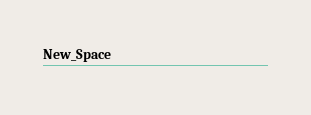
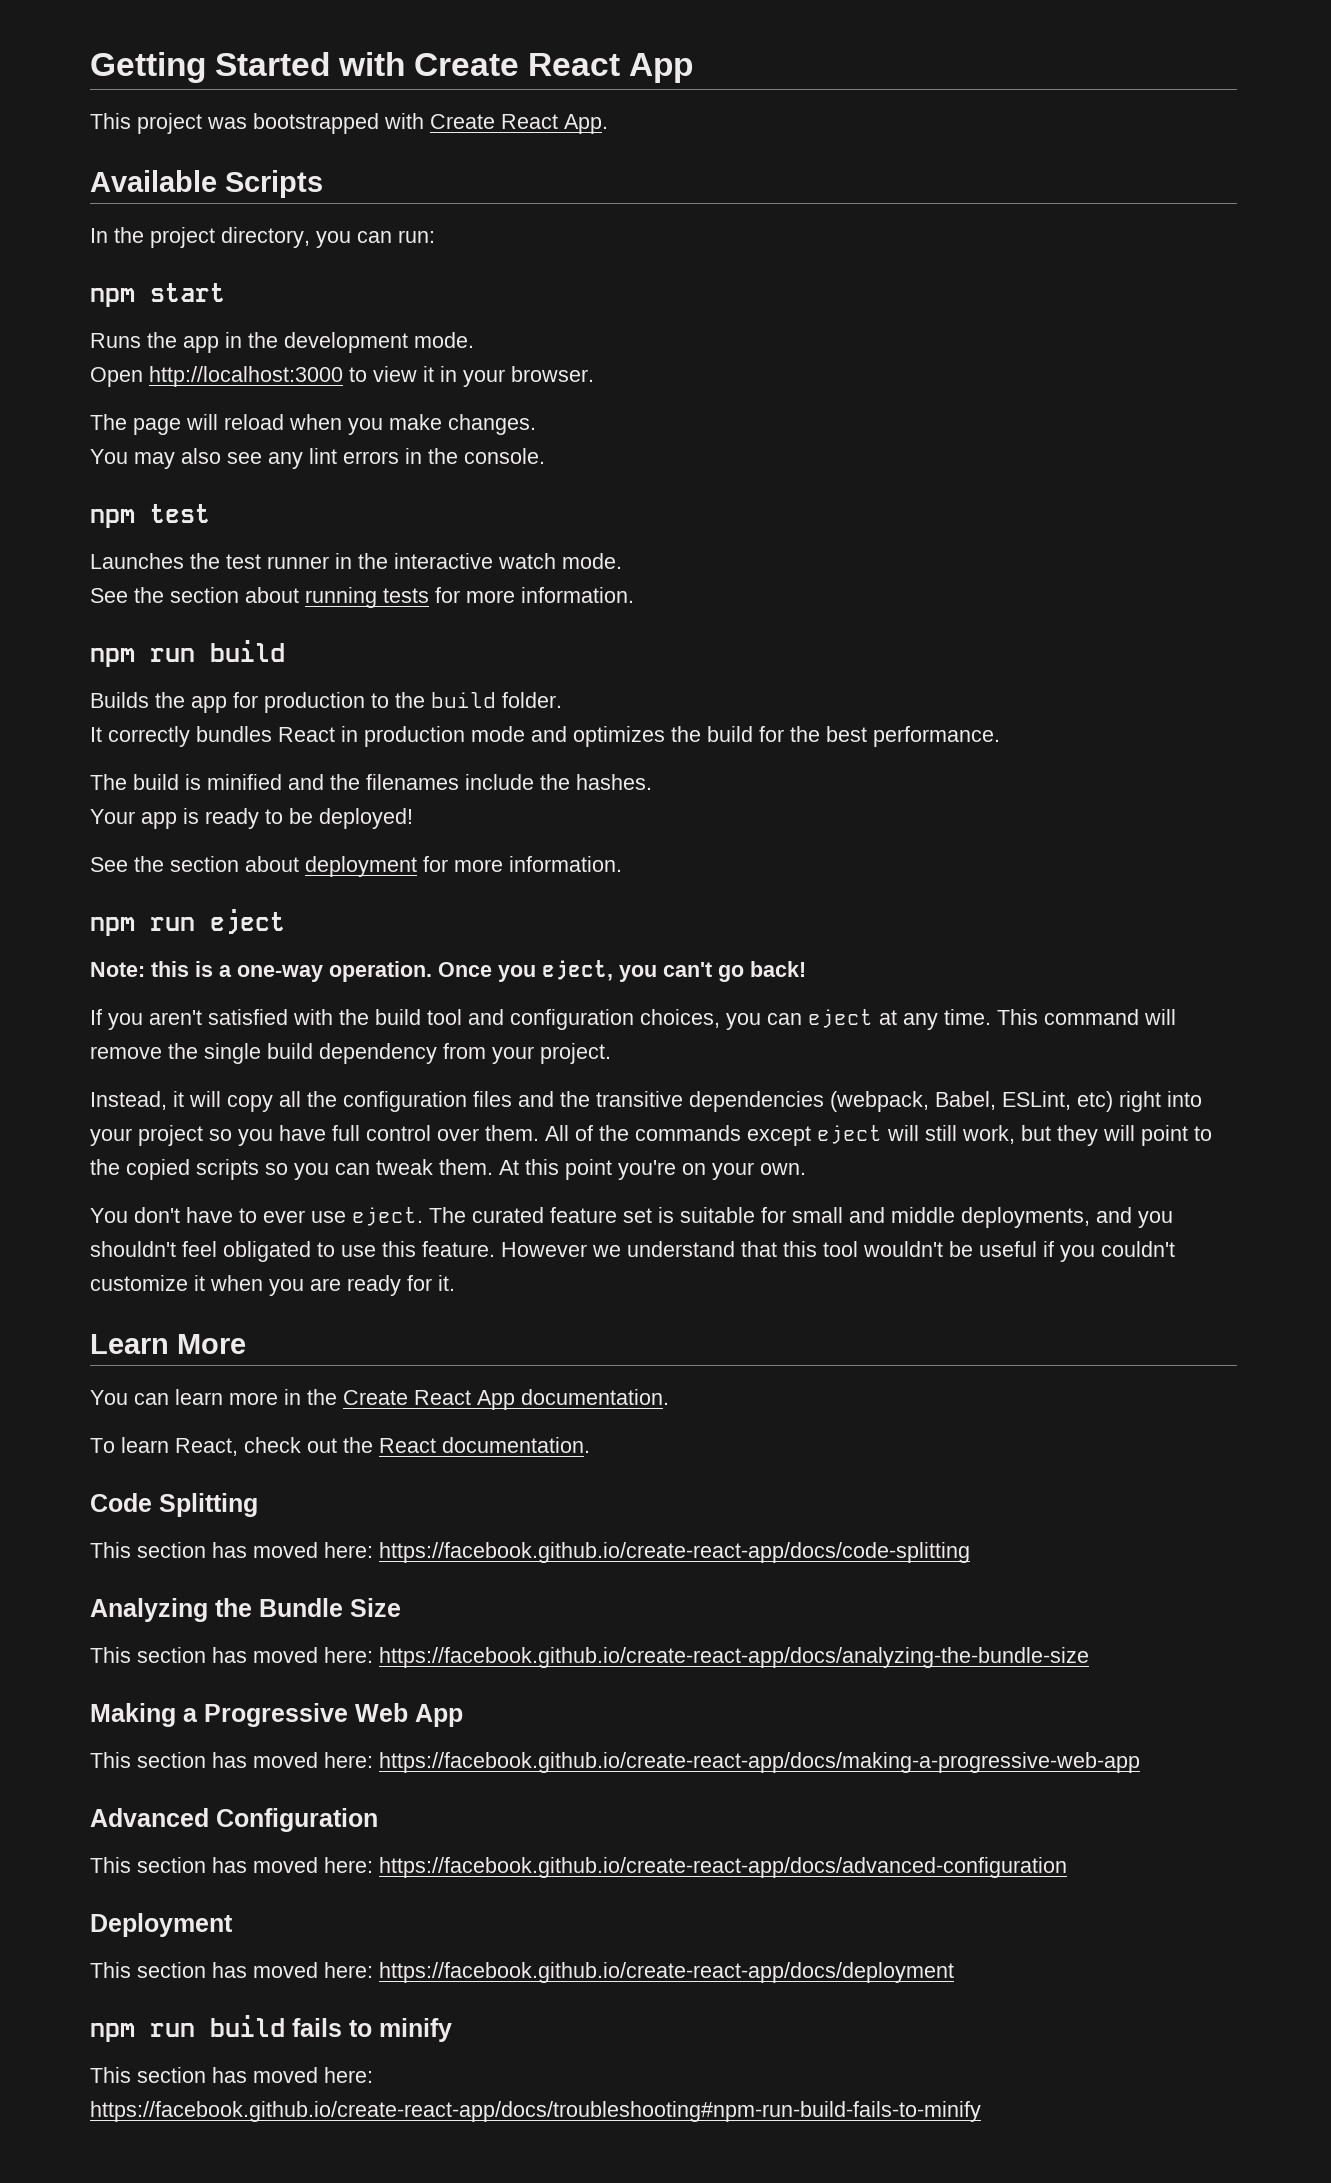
- New_Space
+ Getting Started with Create React App
+ This project was bootstrapped with Create React App.
+ Available Scripts
+ In the project directory, you can run:
+ npm start
+ Runs the app in the development mode.
+ Open http://localhost:3000 to view it in your browser.
+ The page will reload when you make changes.
+ You may also see any lint errors in the console.
+ npm test
+ Launches the test runner in the interactive watch mode.
+ See the section about running tests for more information.
+ npm run build
+ Builds the app for production to the build folder.
+ It correctly bundles React in production mode and optimizes the build for the best performance.
+ The build is minified and the filenames include the hashes.
+ Your app is ready to be deployed!
+ See the section about deployment for more information.
+ npm run eject
+ Note: this is a one-way operation. Once you eject, you can't go back!
+ If you aren't satisfied with the build tool and configuration choices, you can eject at any time. This command will remove the single build dependency from your project.
+ Instead, it will copy all the configuration files and the transitive dependencies (webpack, Babel, ESLint, etc) right into your project so you have full control over them. All of the commands except eject will still work, but they will point to the copied scripts so you can tweak them. At this point you're on your own.
+ You don't have to ever use eject. The curated feature set is suitable for small and middle deployments, and you shouldn't feel obligated to use this feature. However we understand that this tool wouldn't be useful if you couldn't customize it when you are ready for it.
+ Learn More
+ You can learn more in the Create React App documentation.
+ To learn React, check out the React documentation.
+ Code Splitting
+ This section has moved here: https://facebook.github.io/create-react-app/docs/code-splitting
+ Analyzing the Bundle Size
+ This section has moved here: https://facebook.github.io/create-react-app/docs/analyzing-the-bundle-size
+ Making a Progressive Web App
+ This section has moved here: https://facebook.github.io/create-react-app/docs/making-a-progressive-web-app
+ Advanced Configuration
+ This section has moved here: https://facebook.github.io/create-react-app/docs/advanced-configuration
+ Deployment
+ This section has moved here: https://facebook.github.io/create-react-app/docs/deployment
+ npm run build fails to minify
+ This section has moved here: https://facebook.github.io/create-react-app/docs/troubleshooting#npm-run-build-fails-to-minify

